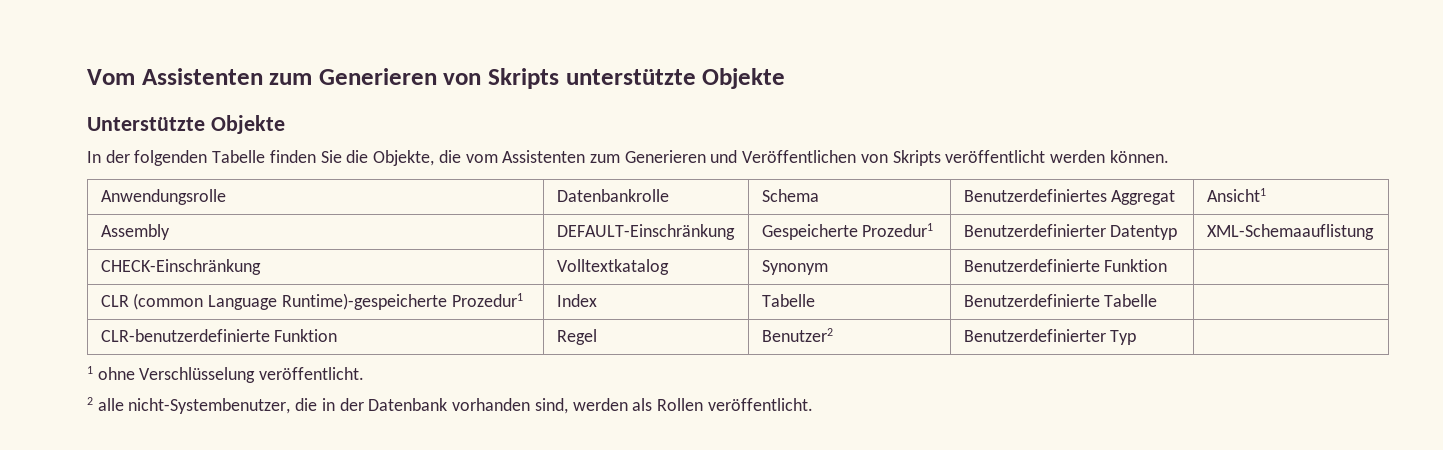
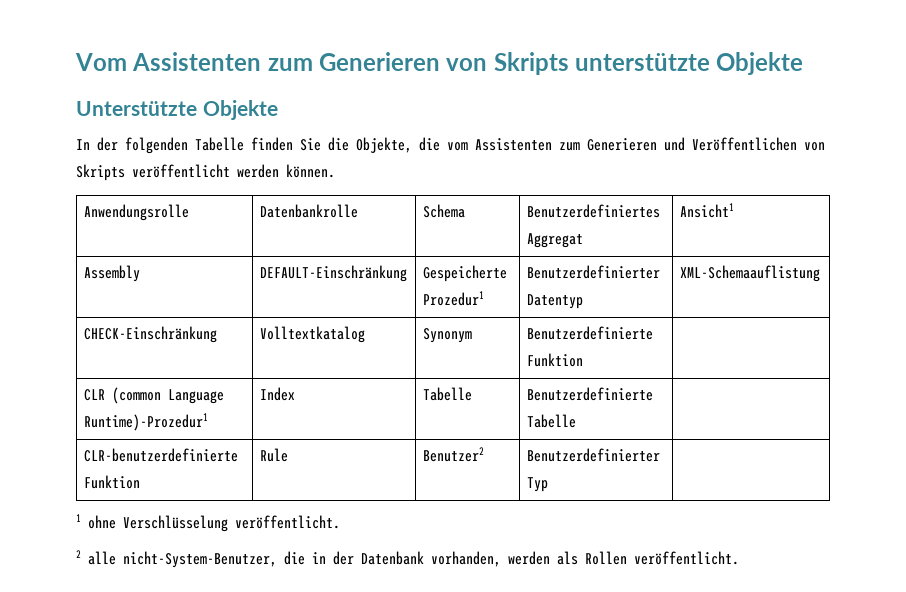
- CLR (common Language Runtime)-gespeicherte Prozedur1 | Index | Tabelle | Benutzerdefinierte Tabelle |
+ CLR (common Language Runtime)-Prozedur1 | Index | Tabelle | Benutzerdefinierte Tabelle |
- CLR-benutzerdefinierte Funktion | Regel | Benutzer2 | Benutzerdefinierter Typ |
+ CLR-benutzerdefinierte Funktion | Rule | Benutzer2 | Benutzerdefinierter Typ |
- 2 alle nicht-Systembenutzer, die in der Datenbank vorhanden sind, werden als Rollen veröffentlicht.
+ 2 alle nicht-System-Benutzer, die in der Datenbank vorhanden, werden als Rollen veröffentlicht.

